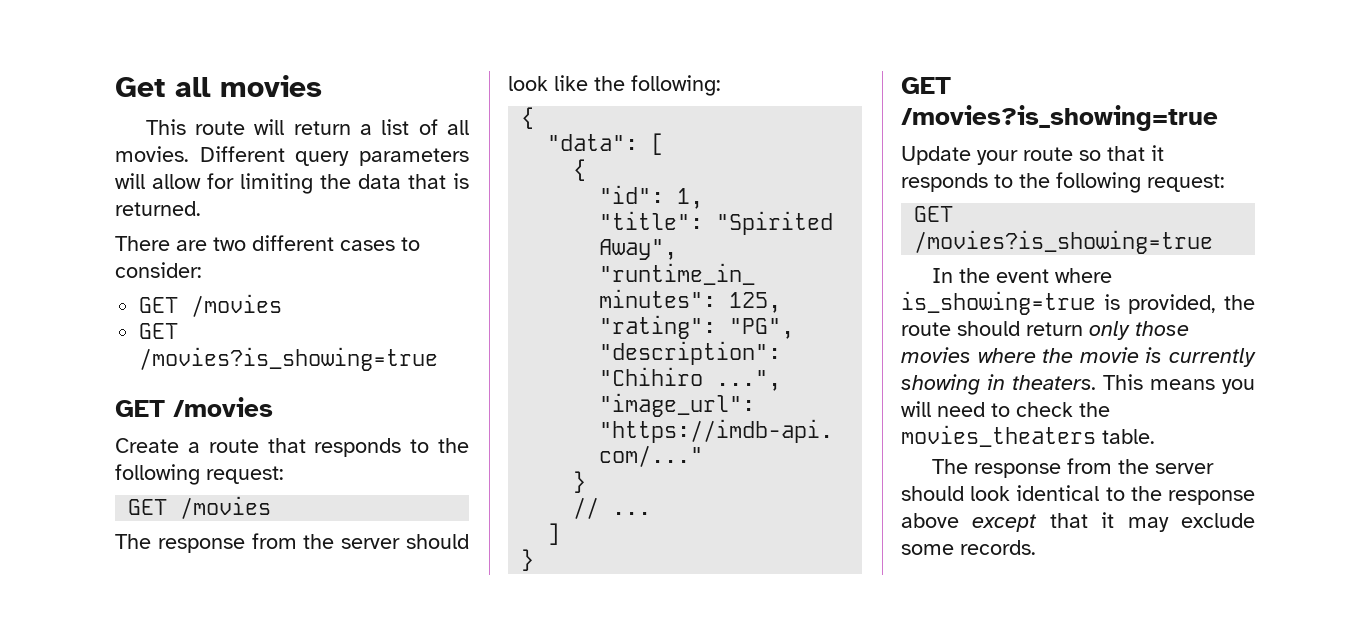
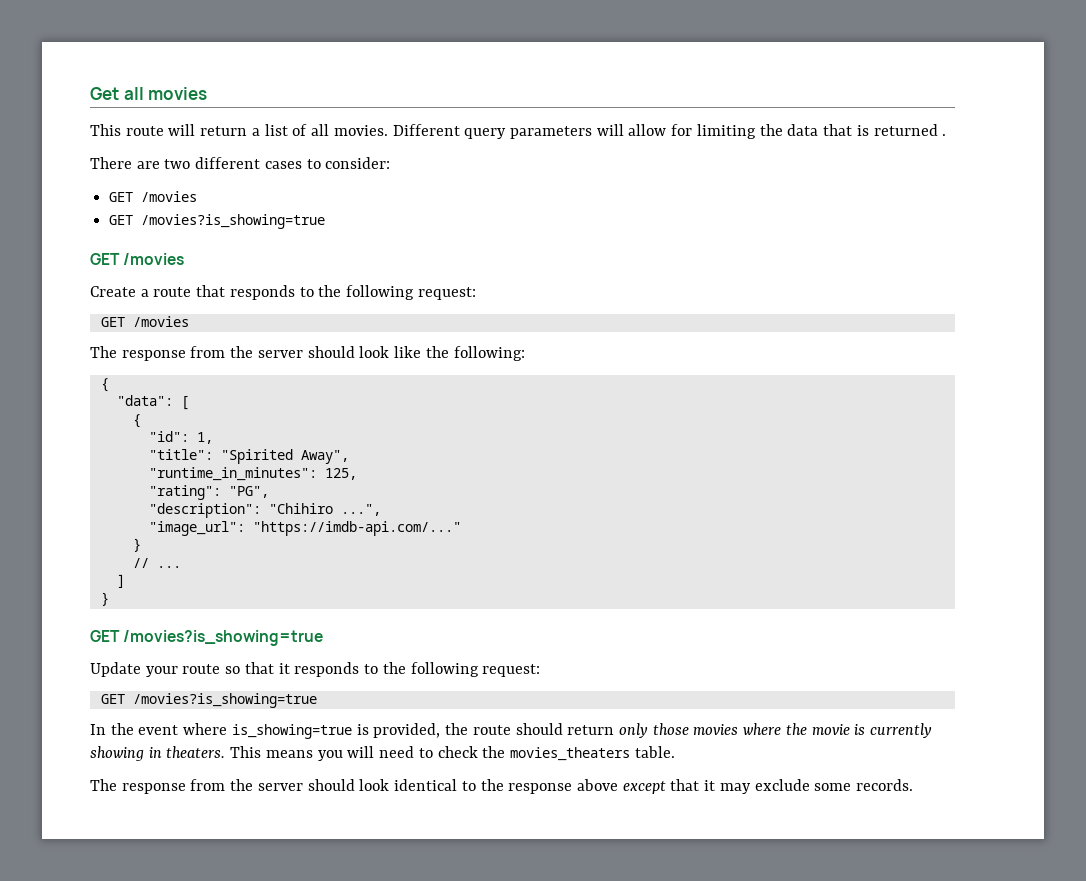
- Different query parameters will allow for limiting the data that is returned.
+ Different query parameters will allow for limiting the data that is returned .

